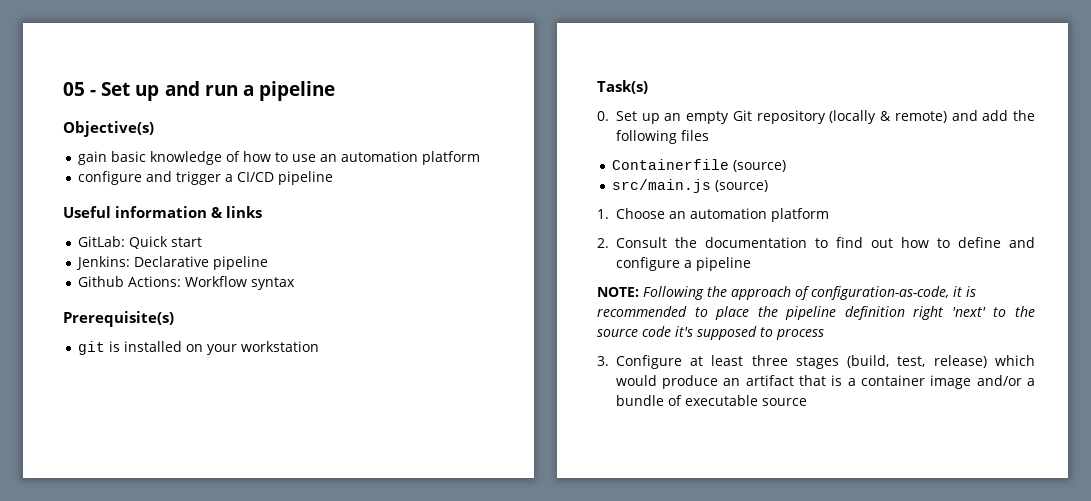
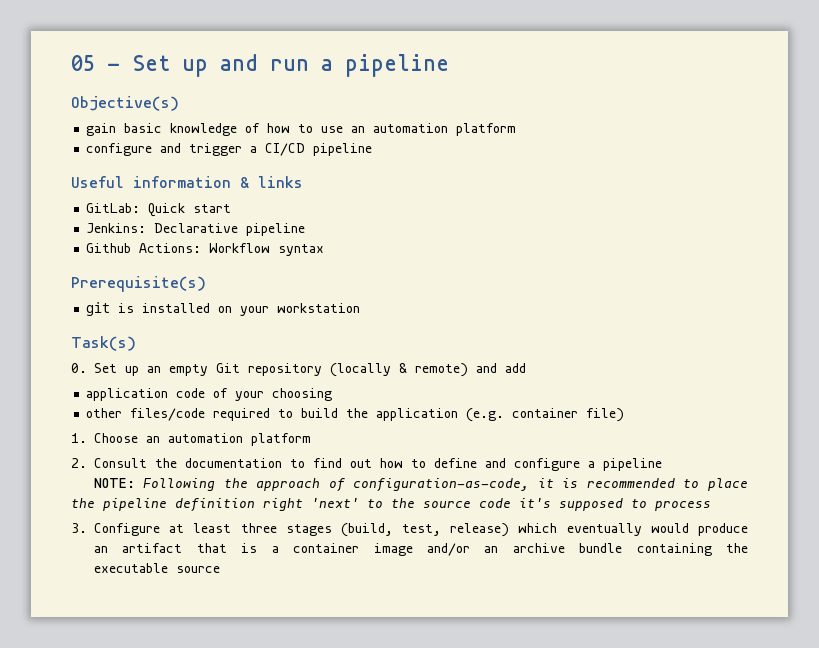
- 0. Set up an empty Git repository (locally & remote) and add the following files
- Containerfile (source)
- src/main.js (source)
+ 0. Set up an empty Git repository (locally & remote) and add
+ application code of your choosing
+ other files/code required to build the application (e.g. container file)
- 3. Configure at least three stages (build, test, release) which would produce an artifact that is a container image and/or a bundle of executable source
+ 3. Configure at least three stages (build, test, release) which eventually would produce an artifact that is a container image and/or an archive bundle containing the executable source

